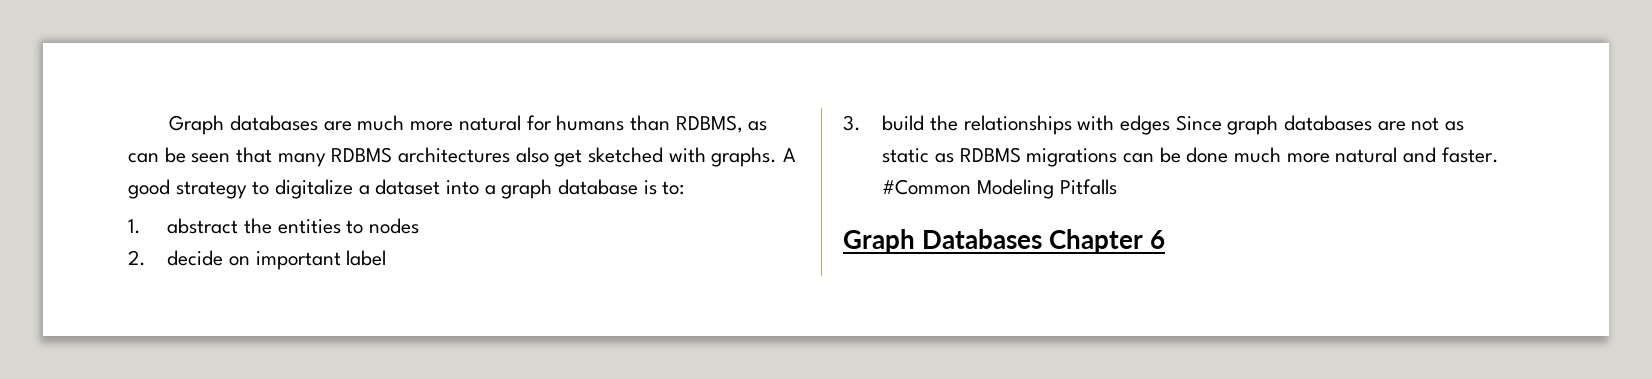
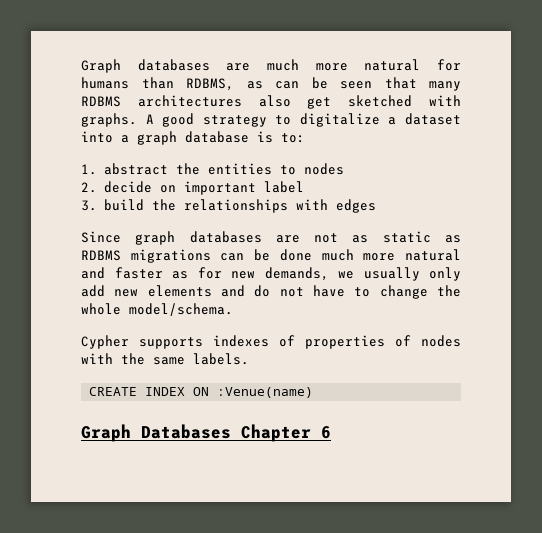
- 3. build the relationships with edges Since graph databases are not as static as RDBMS migrations can be done much more natural and faster. #Common Modeling Pitfalls
+ 3. build the relationships with edges
+ Since graph databases are not as static as RDBMS migrations can be done much more natural and faster as for new demands, we usually only add new elements and do not have to change the whole model/schema.
+ Cypher supports indexes of properties of nodes with the same labels.
+ CREATE INDEX ON :Venue(name)

